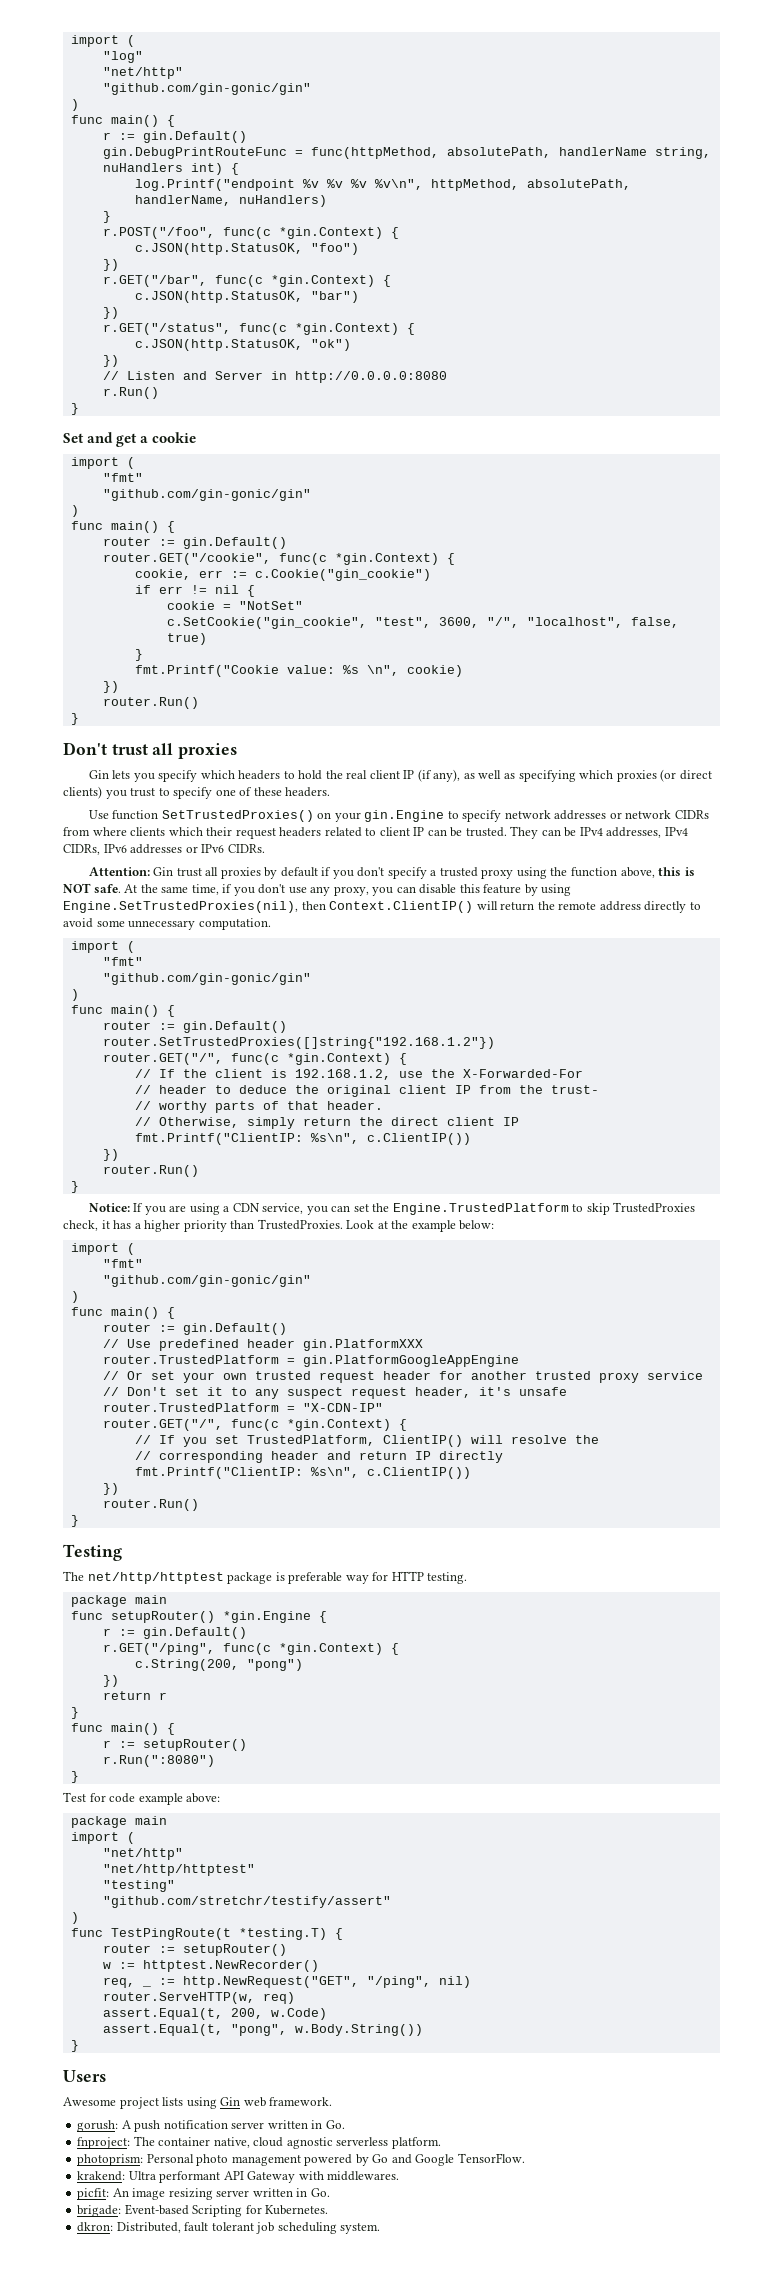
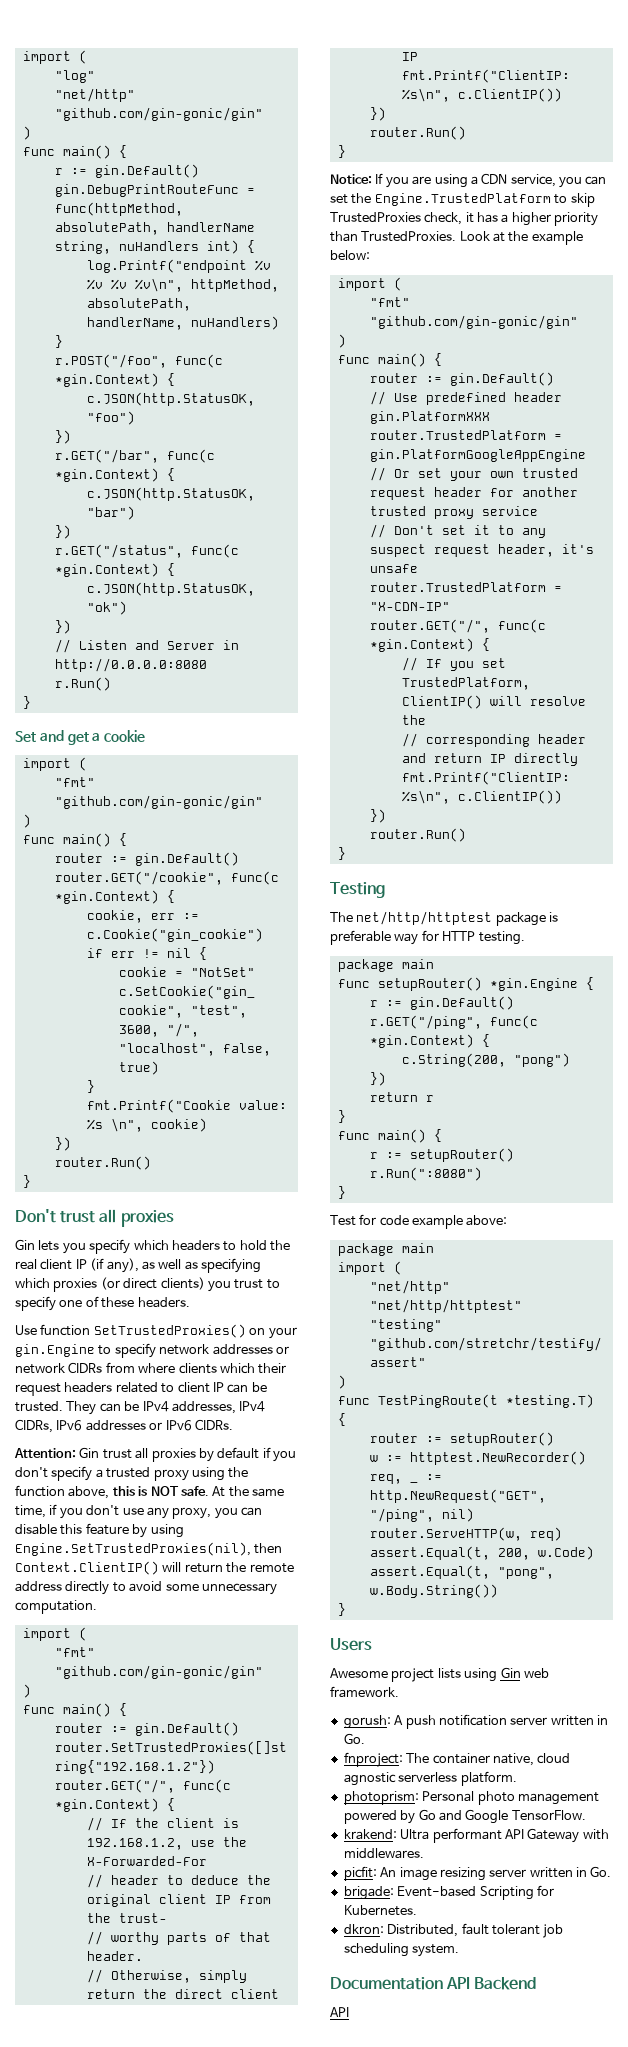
+ Documentation API Backend
+ API

